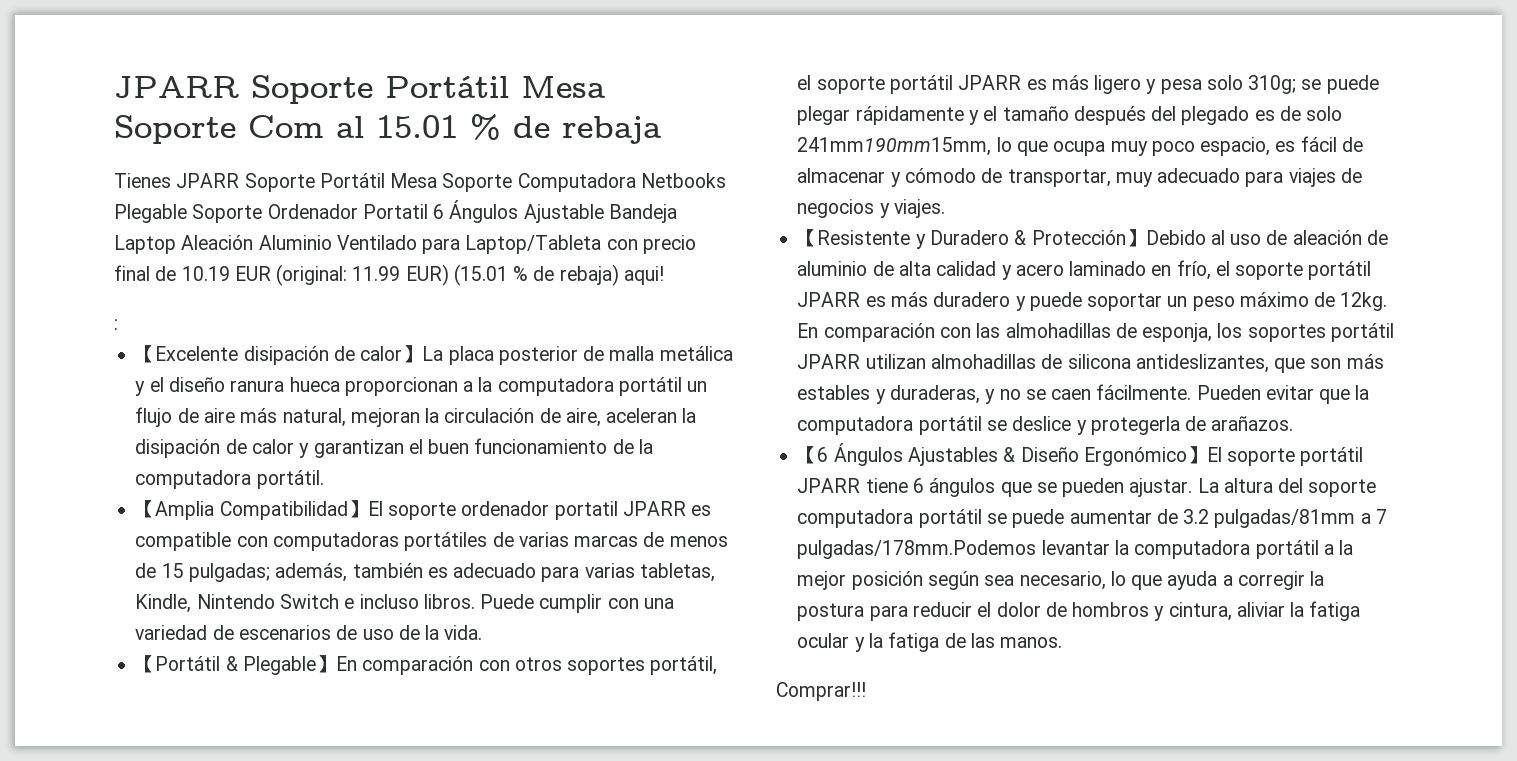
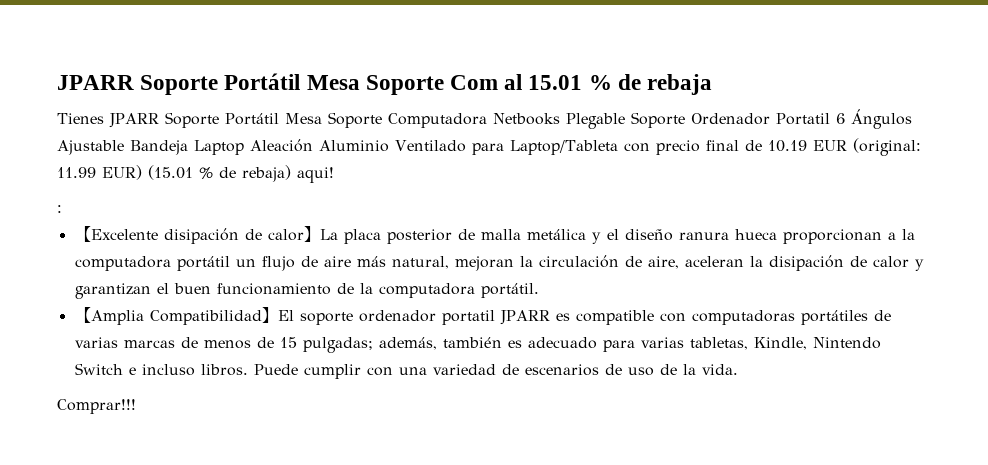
- 【Portátil & Plegable】En comparación con otros soportes portátil, el soporte portátil JPARR es más ligero y pesa solo 310g; se puede plegar rápidamente y el tamaño después del plegado es de solo 241mm190mm15mm, lo que ocupa muy poco espacio, es fácil de almacenar y cómodo de transportar, muy adecuado para viajes de negocios y viajes.
- 【Resistente y Duradero & Protección】Debido al uso de aleación de aluminio de alta calidad y acero laminado en frío, el soporte portátil JPARR es más duradero y puede soportar un peso máximo de 12kg. En comparación con las almohadillas de esponja, los soportes portátil JPARR utilizan almohadillas de silicona antideslizantes, que son más estables y duraderas, y no se caen fácilmente. Pueden evitar que la computadora portátil se deslice y protegerla de arañazos.
- 【6 Ángulos Ajustables & Diseño Ergonómico】El soporte portátil JPARR tiene 6 ángulos que se pueden ajustar. La altura del soporte computadora portátil se puede aumentar de 3.2 pulgadas/81mm a 7 pulgadas/178mm.Podemos levantar la computadora portátil a la mejor posición según sea necesario, lo que ayuda a corregir la postura para reducir el dolor de hombros y cintura, aliviar la fatiga ocular y la fatiga de las manos.

